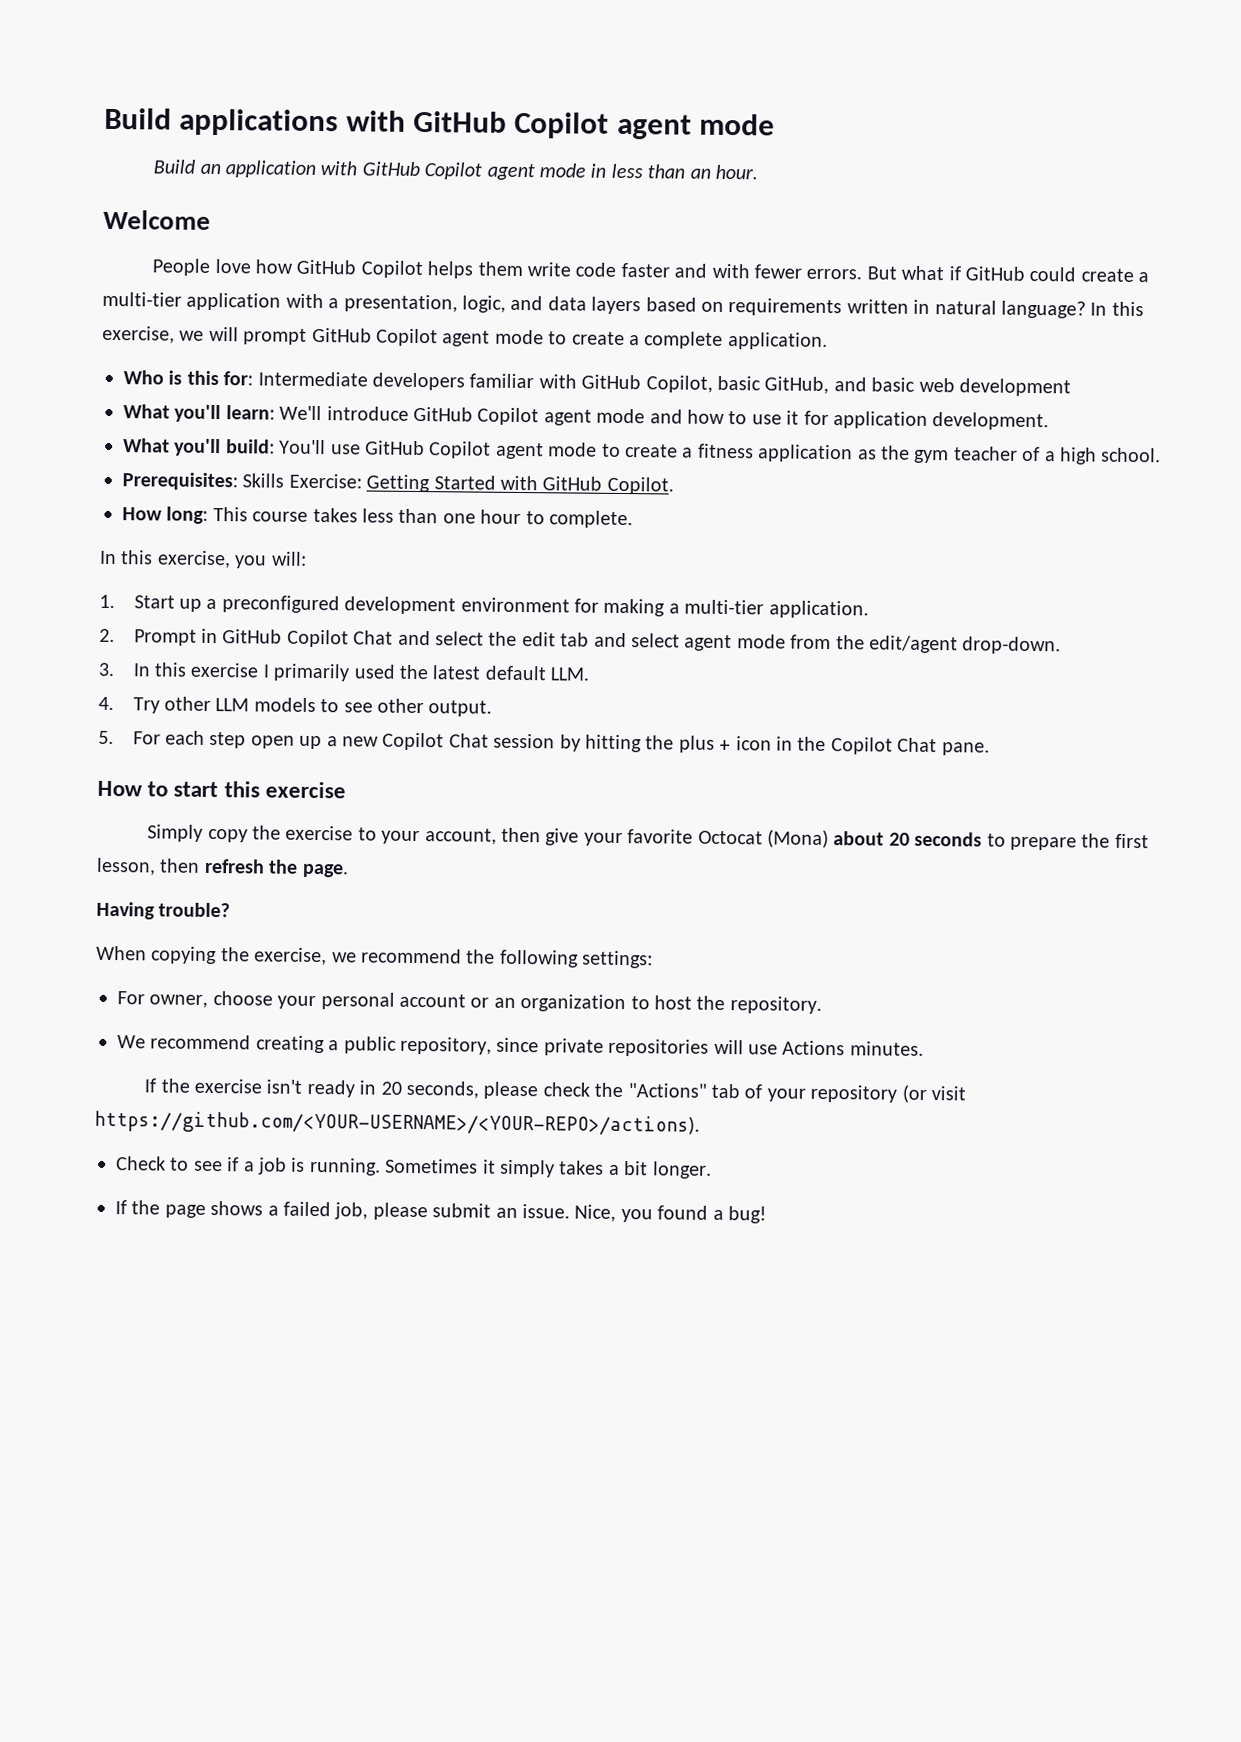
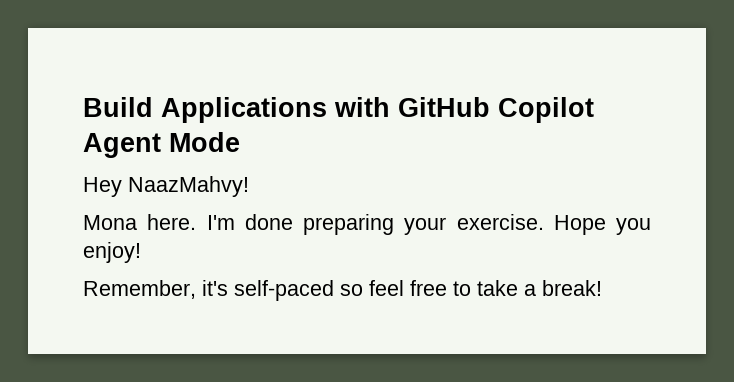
- Build applications with GitHub Copilot agent mode
- Build an application with GitHub Copilot agent mode in less than an hour.
- Welcome
- People love how GitHub Copilot helps them write code faster and with fewer errors. But what if GitHub could create a multi-tier application with a presentation, logic, and data layers based on requirements written in natural language? In this exercise, we will prompt GitHub Copilot agent mode to create a complete application.
- Who is this for: Intermediate developers familiar with GitHub Copilot, basic GitHub, and basic web development
- What you'll learn: We'll introduce GitHub Copilot agent mode and how to use it for application development.
- What you'll build: You'll use GitHub Copilot agent mode to create a fitness application as the gym teacher of a high school.
- Prerequisites: Skills Exercise: Getting Started with GitHub Copilot.
- How long: This course takes less than one hour to complete.
- In this exercise, you will:
- 1. Start up a preconfigured development environment for making a multi-tier application.
- 2. Prompt in GitHub Copilot Chat and select the edit tab and select agent mode from the edit/agent drop-down.
- 3. In this exercise I primarily used the latest default LLM.
- 4. Try other LLM models to see other output.
- 5. For each step open up a new Copilot Chat session by hitting the plus + icon in the Copilot Chat pane.
- How to start this exercise
- Simply copy the exercise to your account, then give your favorite Octocat (Mona) about 20 seconds to prepare the first lesson, then refresh the page.
- Having trouble?
- When copying the exercise, we recommend the following settings:
- For owner, choose your personal account or an organization to host the repository.
- We recommend creating a public repository, since private repositories will use Actions minutes.
- If the exercise isn't ready in 20 seconds, please check the "Actions" tab of your repository (or visit https://github.com/<YOUR-USERNAME>/<YOUR-REPO>/actions).
- Check to see if a job is running. Sometimes it simply takes a bit longer.
- If the page shows a failed job, please submit an issue. Nice, you found a bug!
+ Build Applications with GitHub Copilot Agent Mode
+ Hey NaazMahvy!
+ Mona here. I'm done preparing your exercise. Hope you enjoy!
+ Remember, it's self-paced so feel free to take a break!

